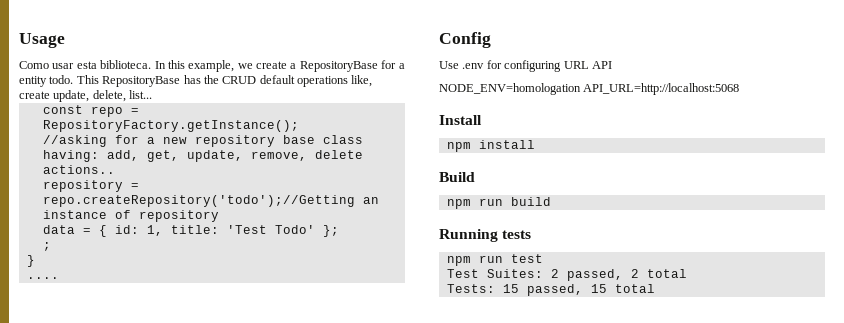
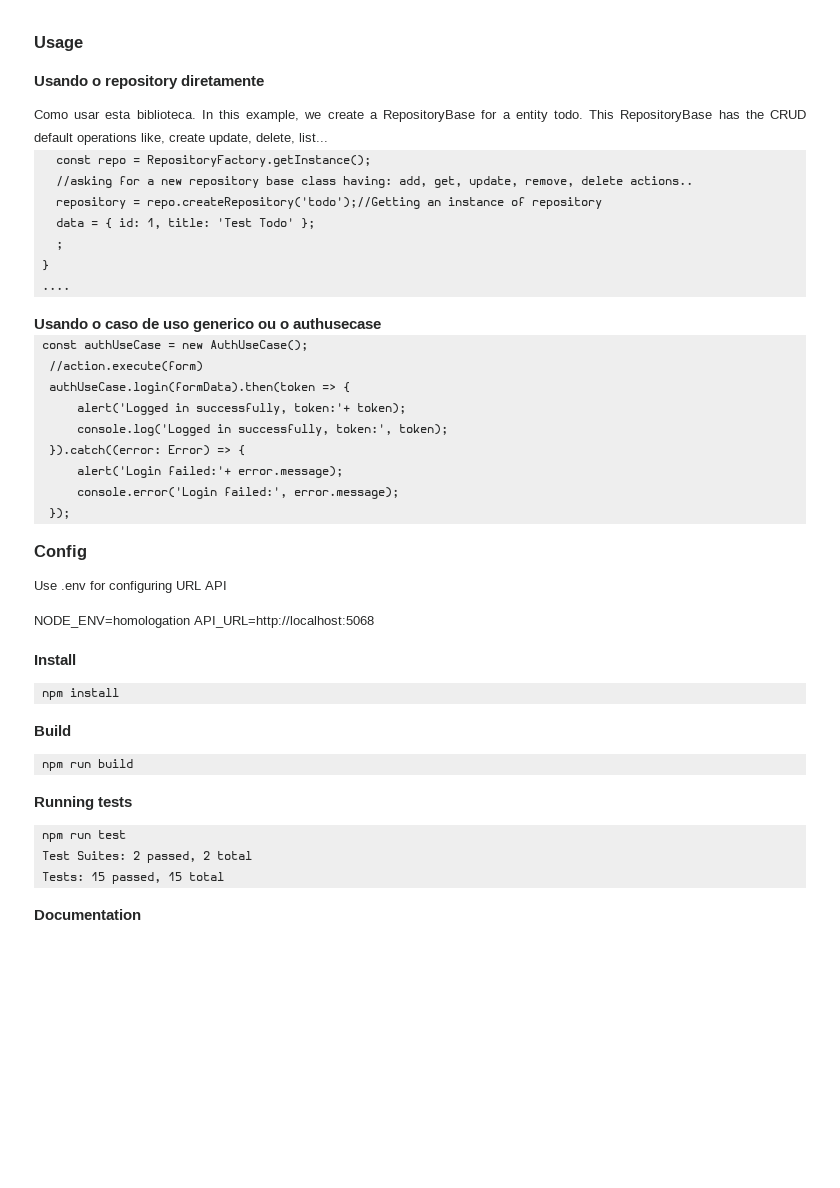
+ Usando o repository diretamente
+ Usando o caso de uso generico ou o authusecase
+ const authUseCase = new AuthUseCase();
+ //action.execute(form)
+ authUseCase.login(formData).then(token => {
+ alert('Logged in successfully, token:'+ token);
+ console.log('Logged in successfully, token:', token);
+ }).catch((error: Error) => {
+ alert('Login failed:'+ error.message);
+ console.error('Login failed:', error.message);
+ });
+ Documentation

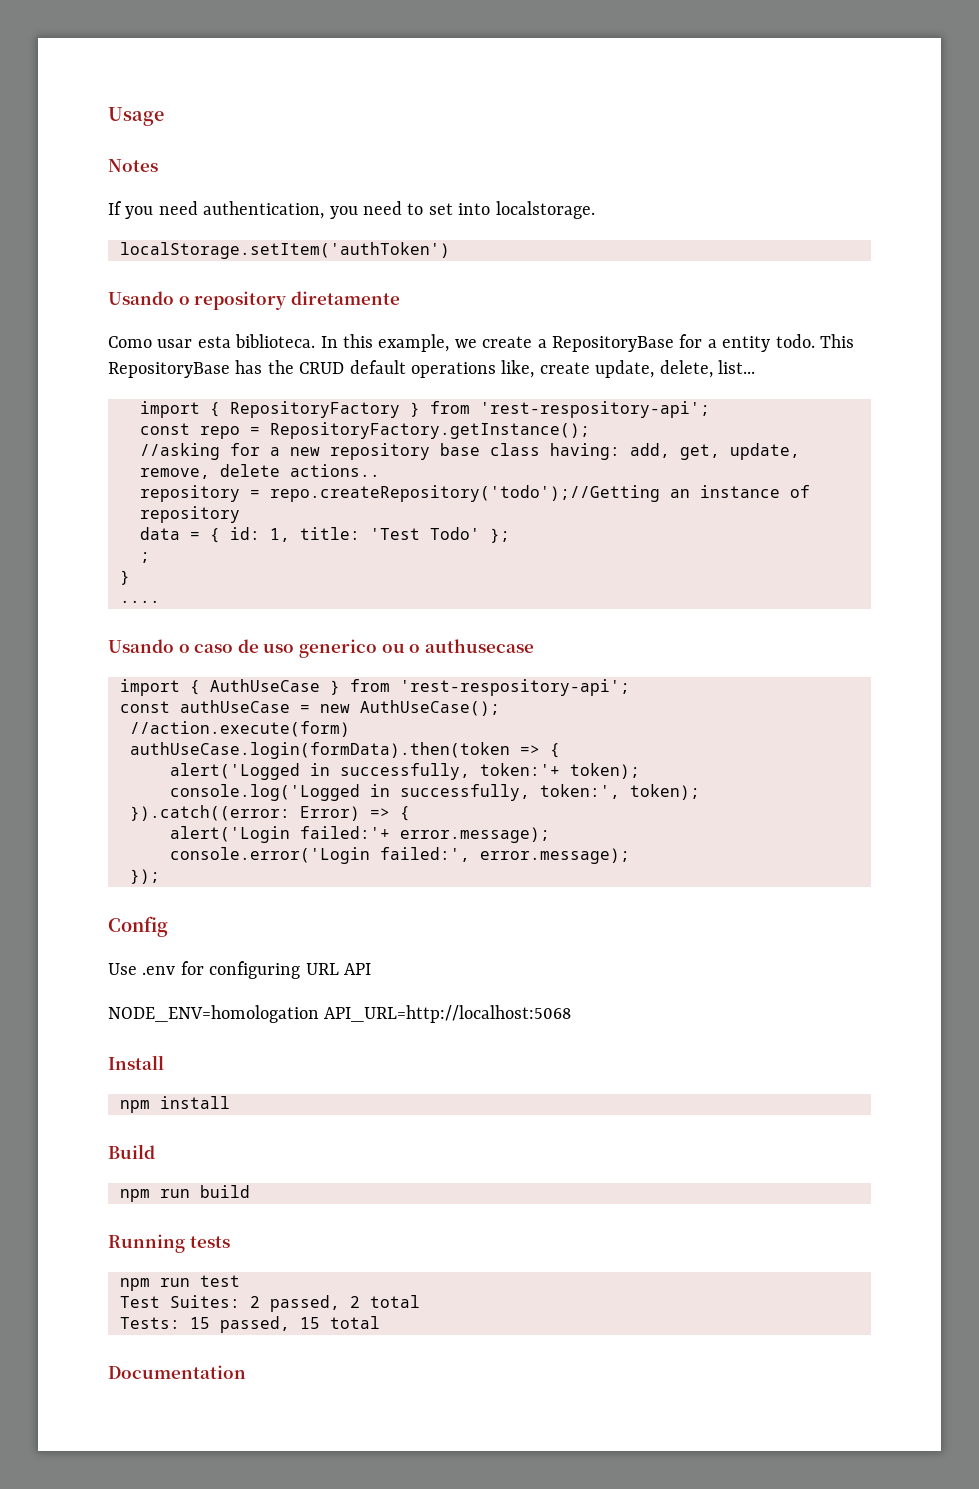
+ Notes
+ If you need authentication, you need to set into localstorage.
+ localStorage.setItem('authToken')
+ import { RepositoryFactory } from 'rest-respository-api';
+ import { AuthUseCase } from 'rest-respository-api';

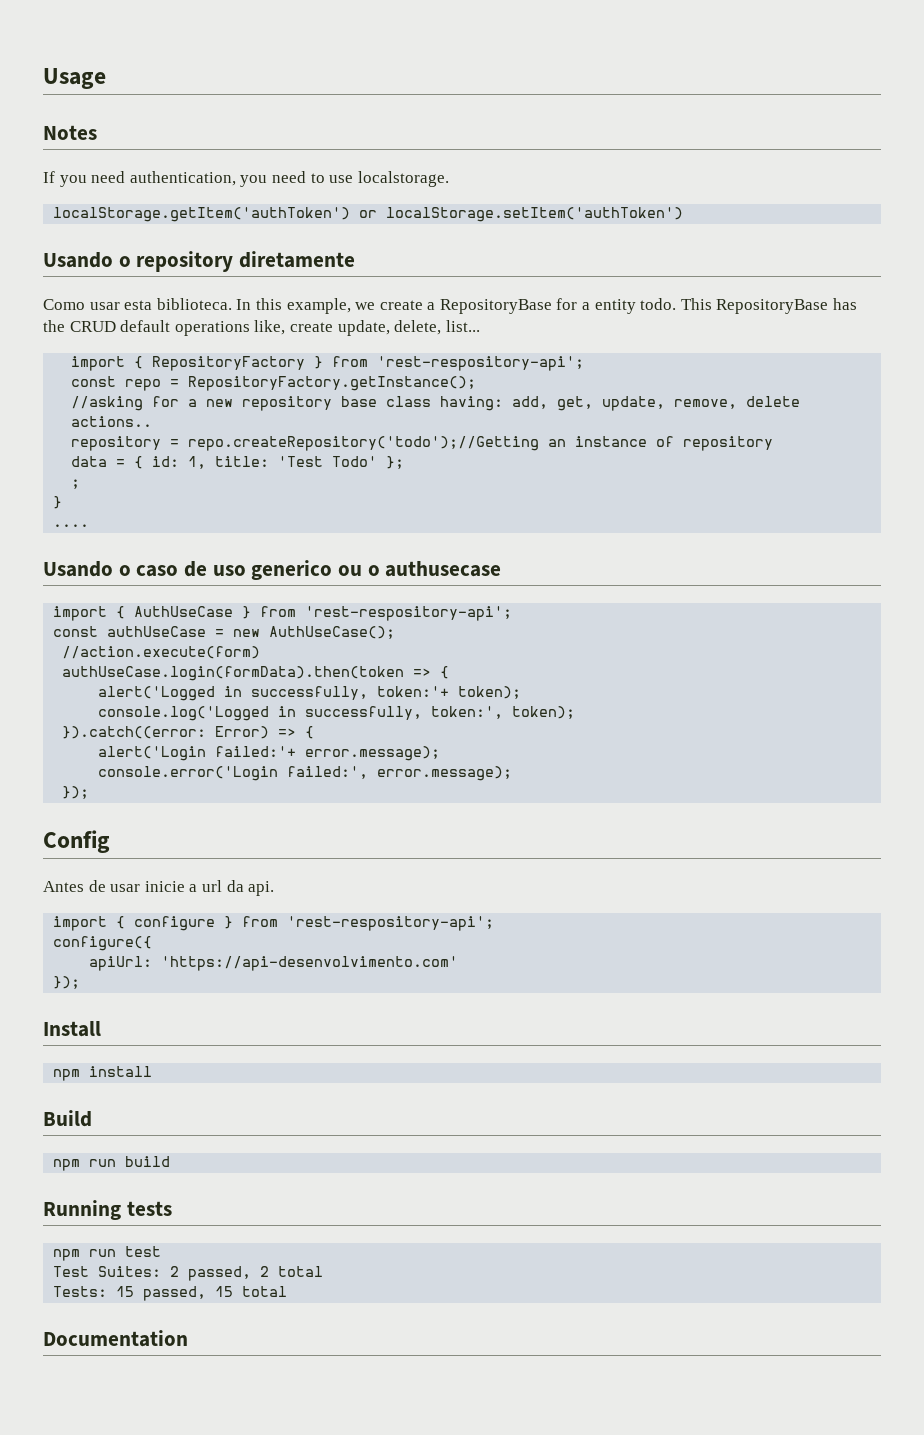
- If you need authentication, you need to set into localstorage.
+ If you need authentication, you need to use localstorage.
- localStorage.setItem('authToken')
+ localStorage.getItem('authToken') or localStorage.setItem('authToken')
- Use .env for configuring URL API
- NODE_ENV=homologation API_URL=http://localhost:5068
+ Antes de usar inicie a url da api.
+ import { configure } from 'rest-respository-api';
+ configure({
+ apiUrl: 'https://api-desenvolvimento.com'
+ });

